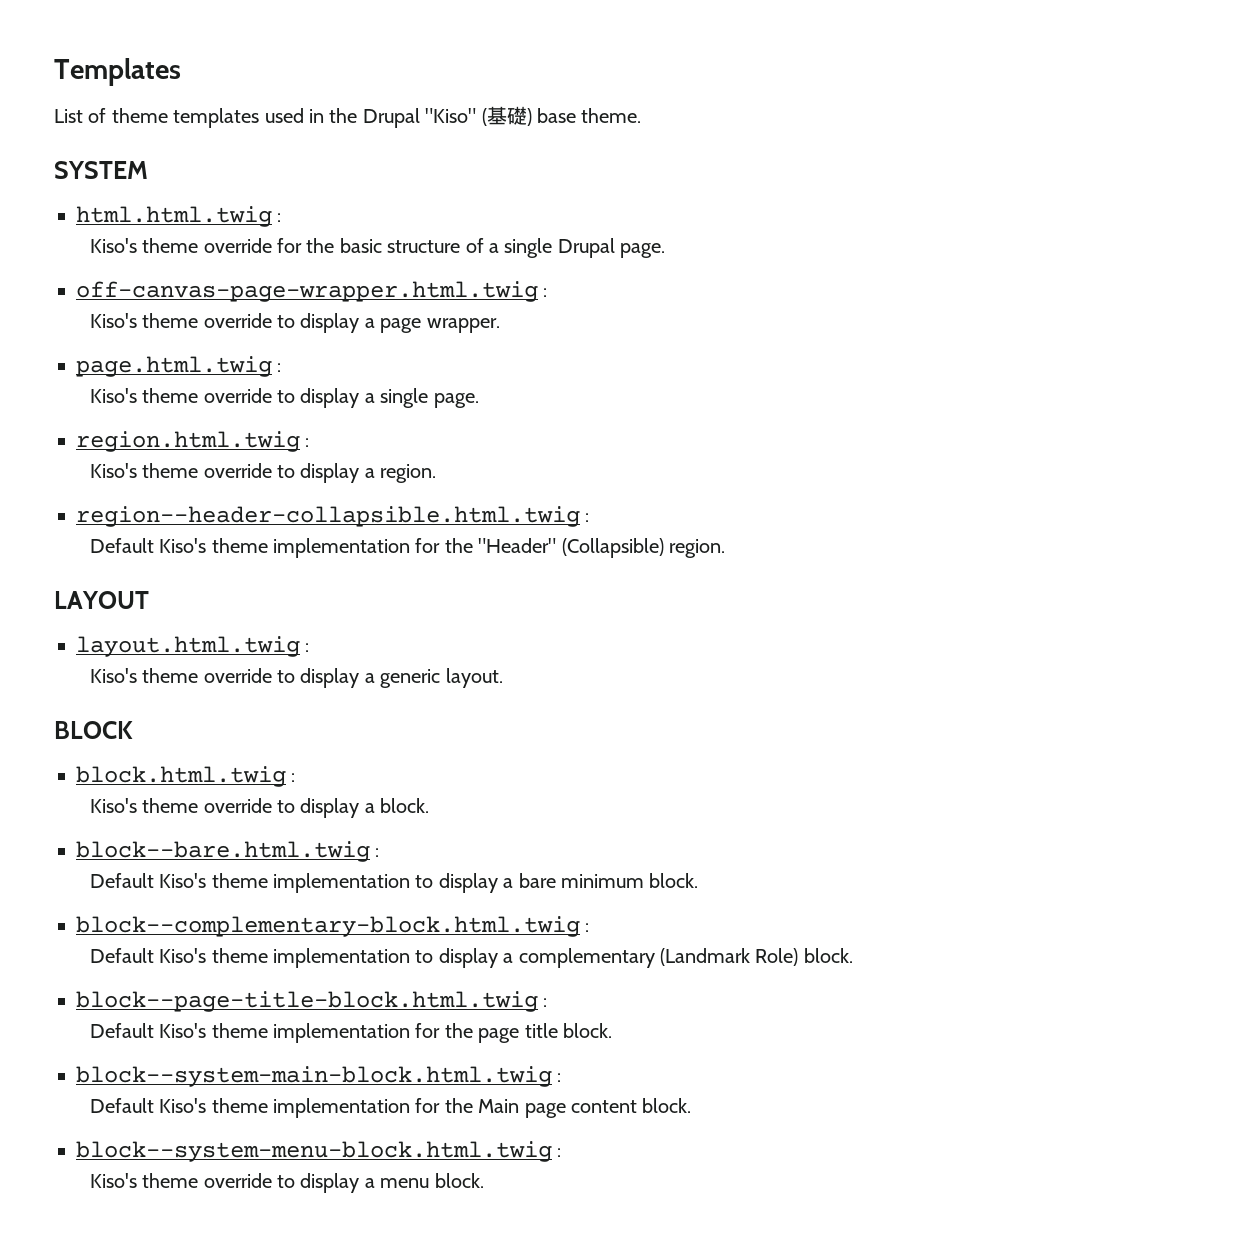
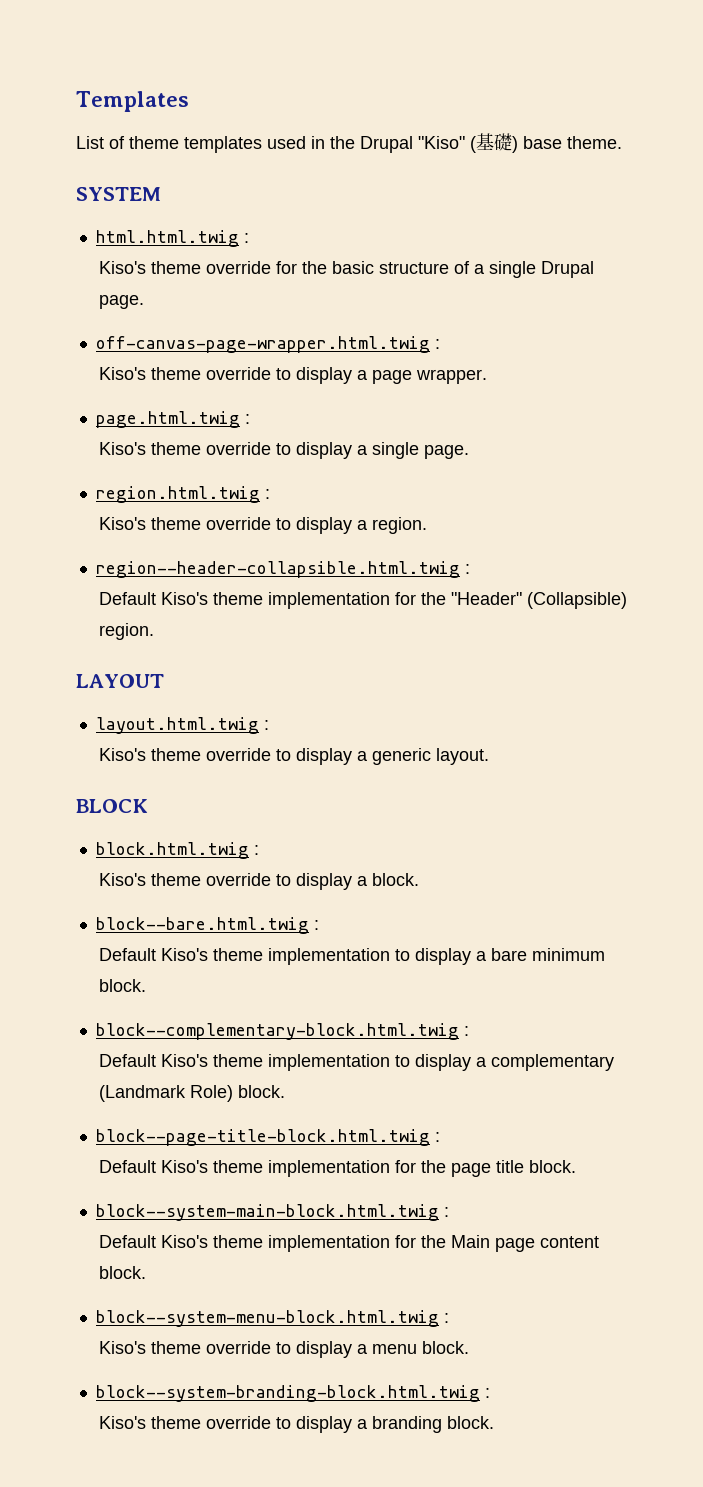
+ block--system-branding-block.html.twig :
+ Kiso's theme override to display a branding block.

